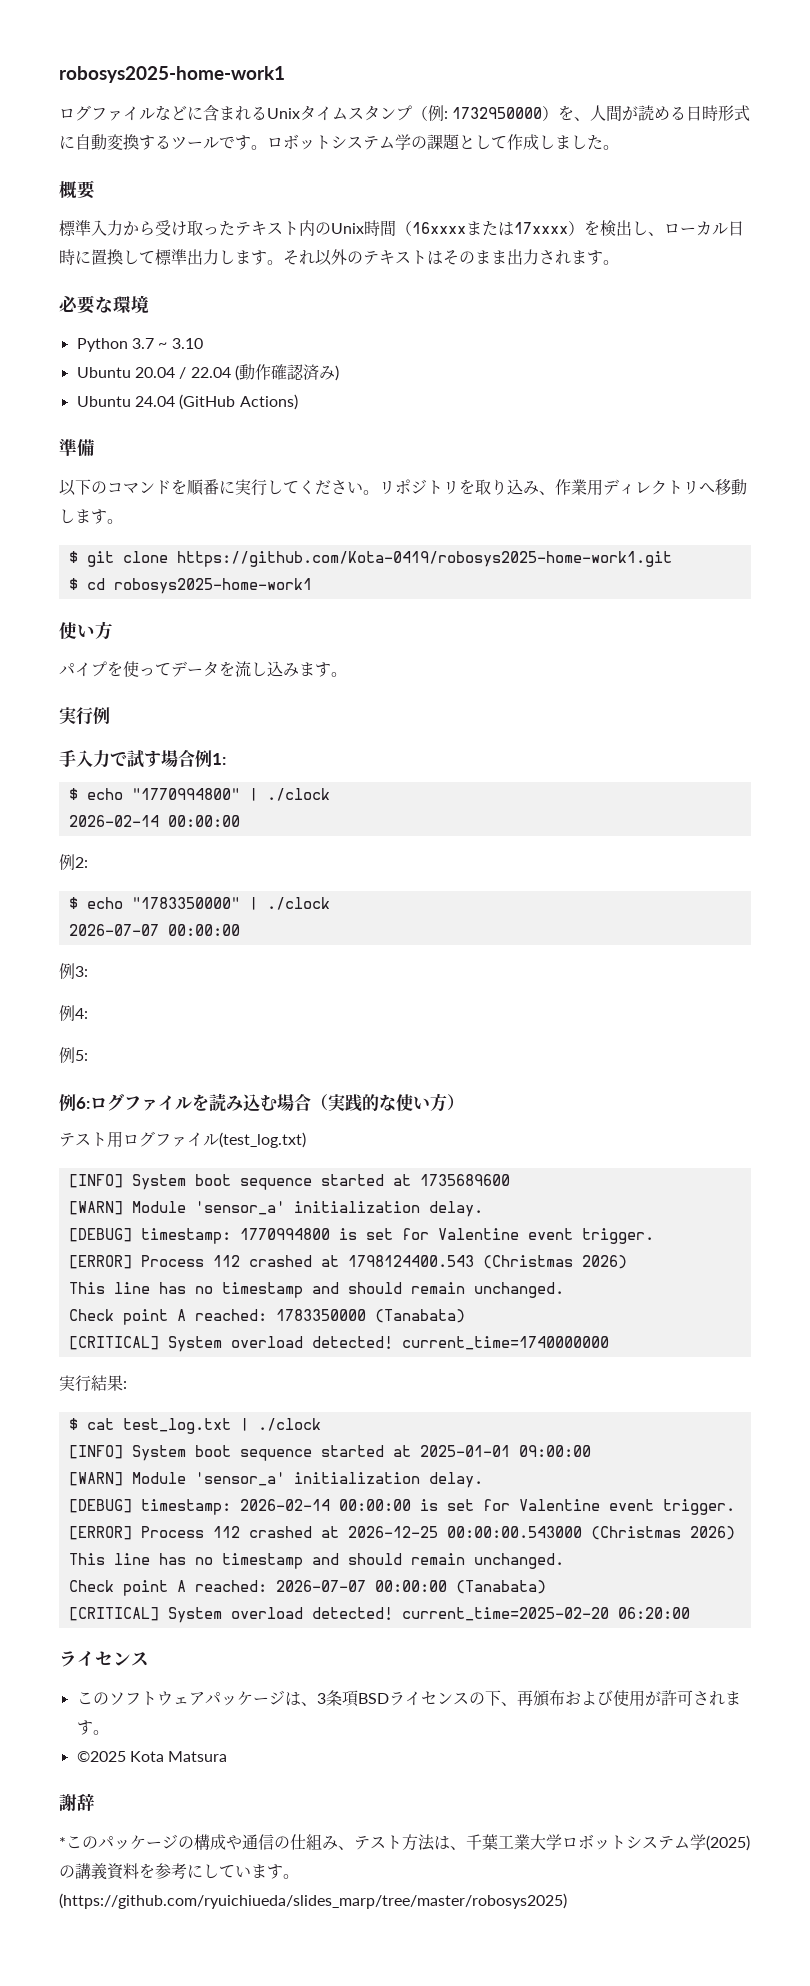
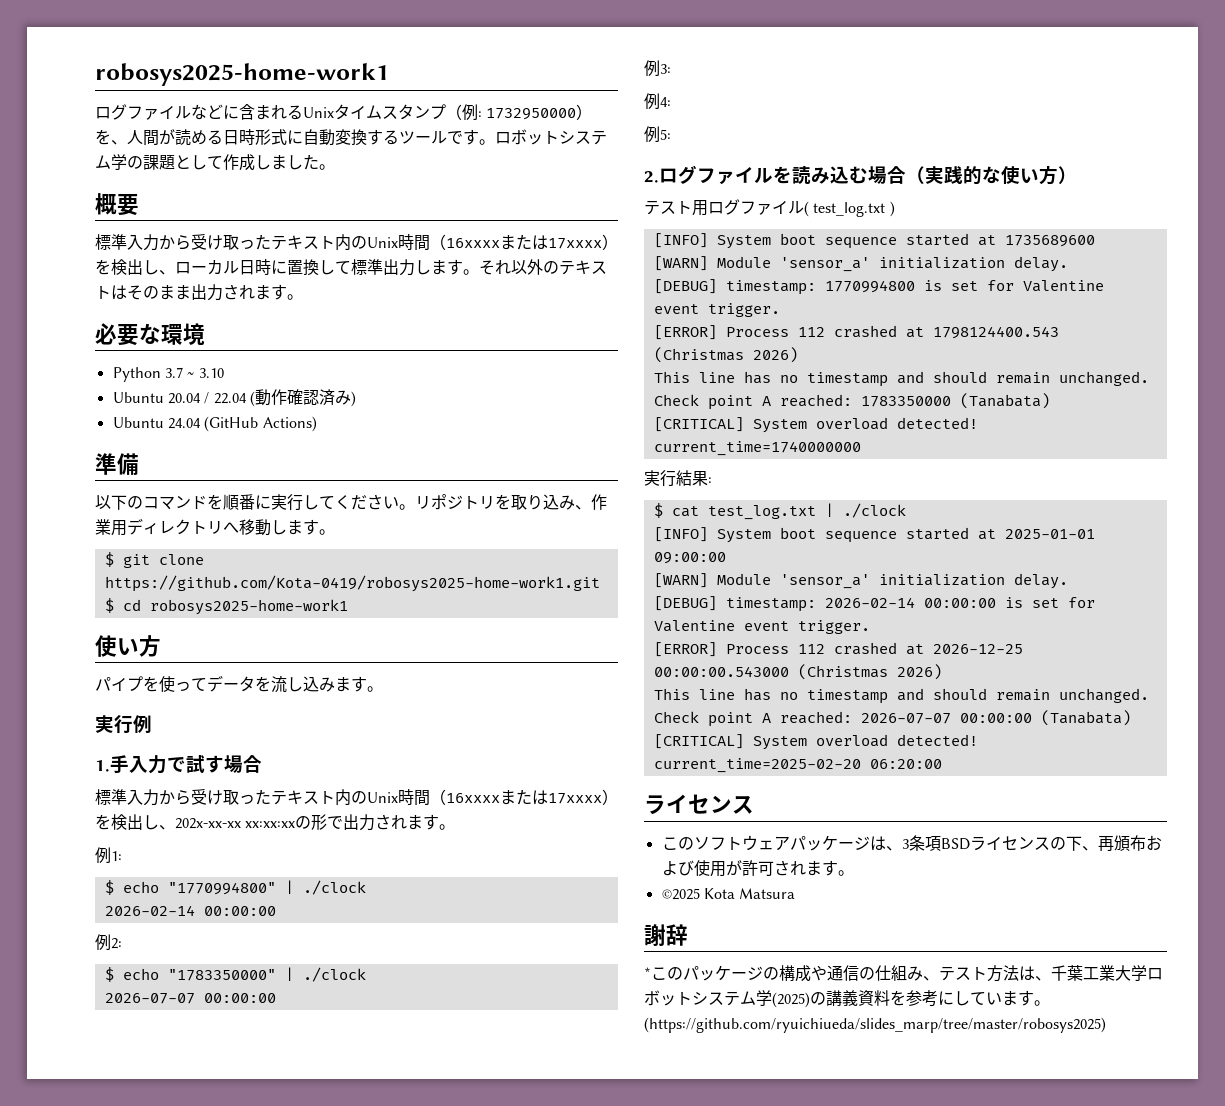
- 手入力で試す場合例1:
+ 1.手入力で試す場合
+ 標準入力から受け取ったテキスト内のUnix時間（16xxxxまたは17xxxx）を検出し、202x-xx-xx xx:xx:xxの形で出力されます。
+ 例1:
- 例6:ログファイルを読み込む場合（実践的な使い方）
+ 2.ログファイルを読み込む場合（実践的な使い方）
- テスト用ログファイル(test_log.txt)
+ テスト用ログファイル( test_log.txt )

